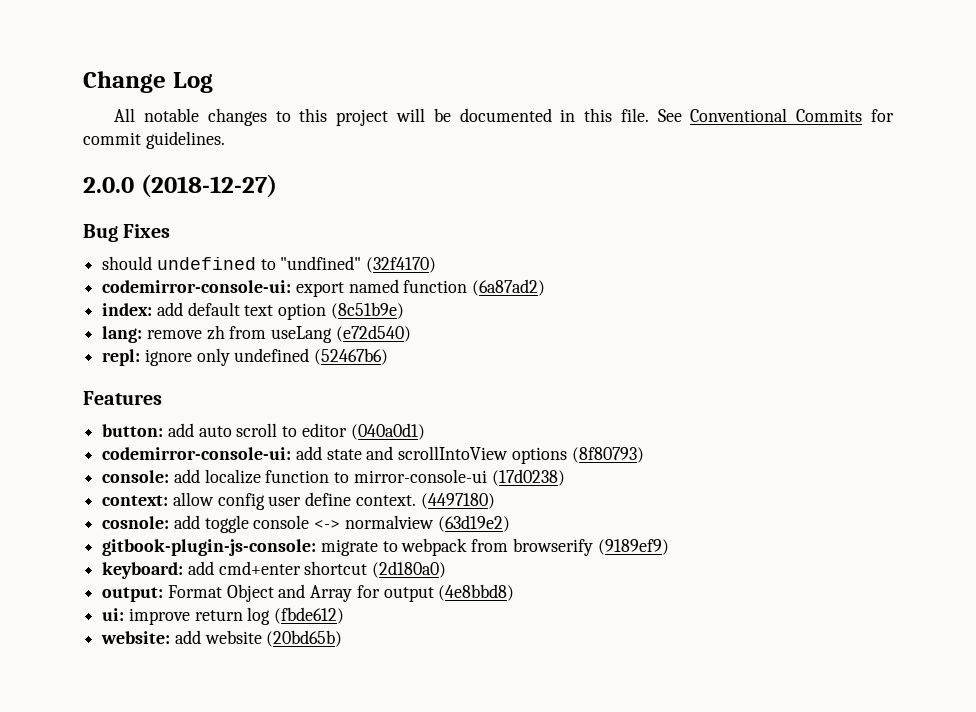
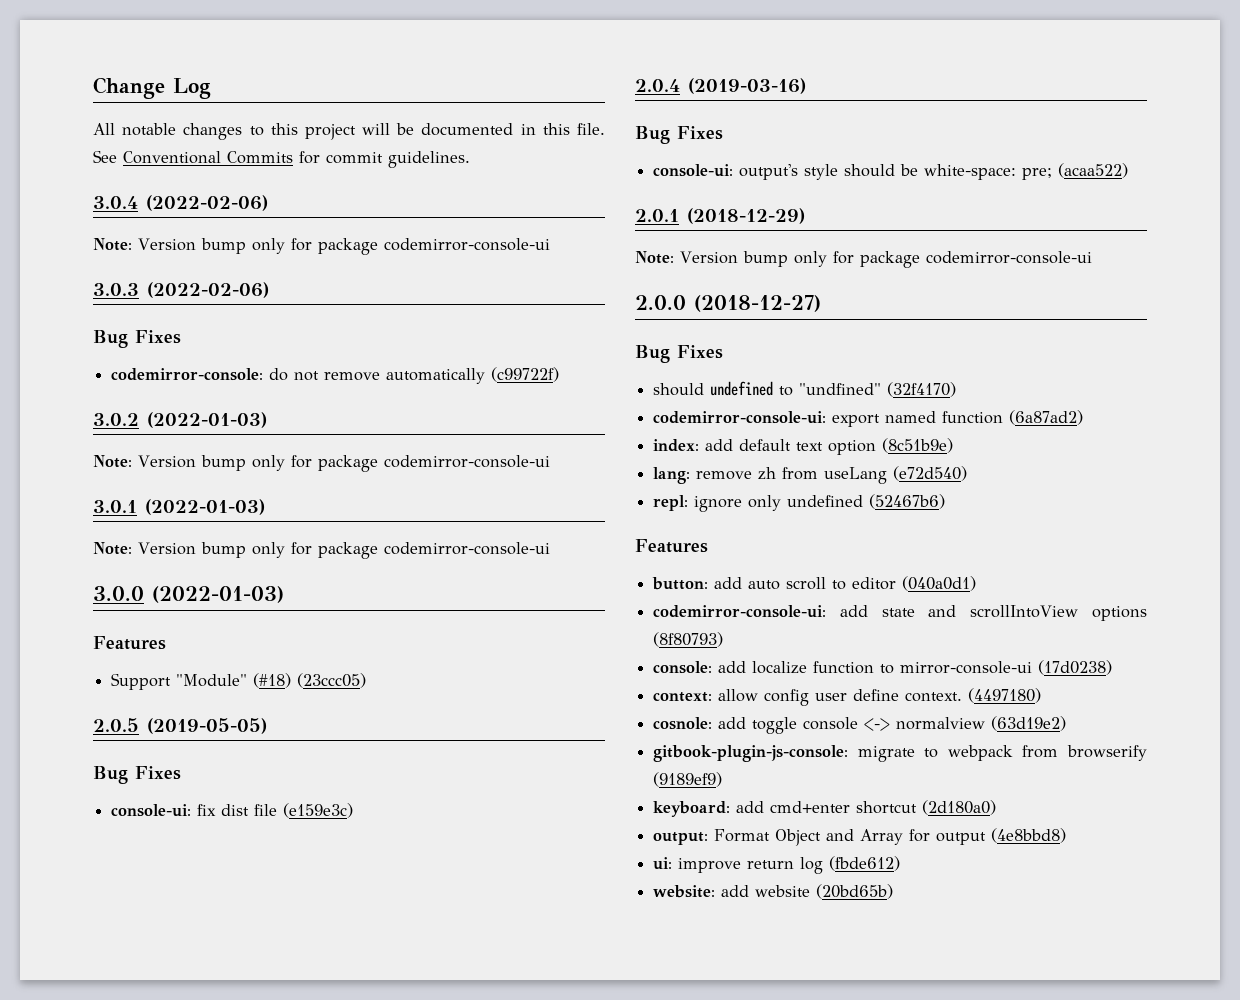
+ 3.0.4 (2022-02-06)
+ Note: Version bump only for package codemirror-console-ui
+ 3.0.3 (2022-02-06)
+ Bug Fixes
+ codemirror-console: do not remove automatically (c99722f)
+ 3.0.2 (2022-01-03)
+ Note: Version bump only for package codemirror-console-ui
+ 3.0.1 (2022-01-03)
+ Note: Version bump only for package codemirror-console-ui
+ 3.0.0 (2022-01-03)
+ Features
+ Support "Module" (#18) (23ccc05)
+ 2.0.5 (2019-05-05)
+ Bug Fixes
+ console-ui: fix dist file (e159e3c)
+ 2.0.4 (2019-03-16)
+ Bug Fixes
+ console-ui: output's style should be white-space: pre; (acaa522)
+ 2.0.1 (2018-12-29)
+ Note: Version bump only for package codemirror-console-ui

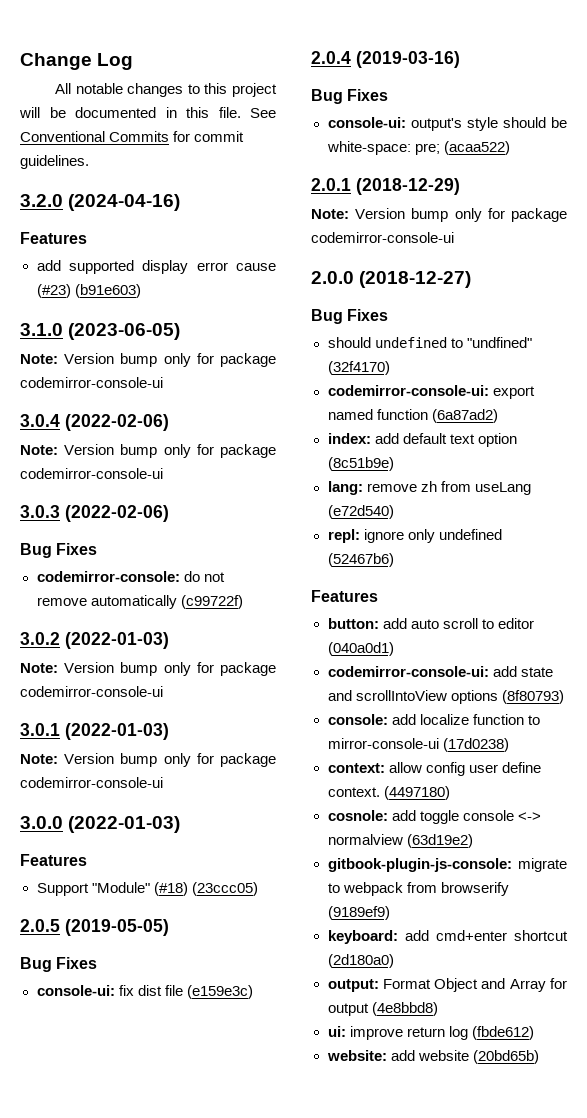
+ 3.2.0 (2024-04-16)
+ Features
+ add supported display error cause (#23) (b91e603)
+ 3.1.0 (2023-06-05)
+ Note: Version bump only for package codemirror-console-ui

